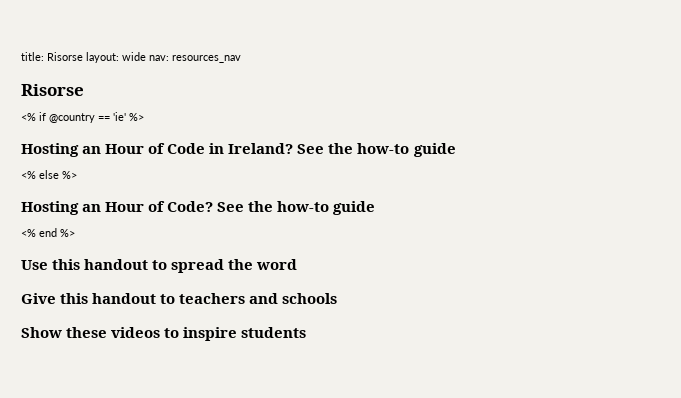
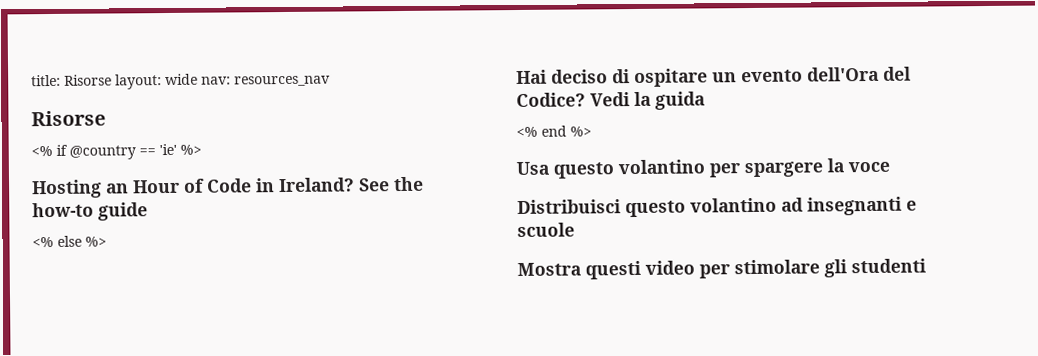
- Hosting an Hour of Code? See the how-to guide
+ Hai deciso di ospitare un evento dell'Ora del Codice? Vedi la guida
  <% end %>
- Use this handout to spread the word
- Give this handout to teachers and schools
- Show these videos to inspire students
+ Usa questo volantino per spargere la voce
+ Distribuisci questo volantino ad insegnanti e scuole
+ Mostra questi video per stimolare gli studenti

